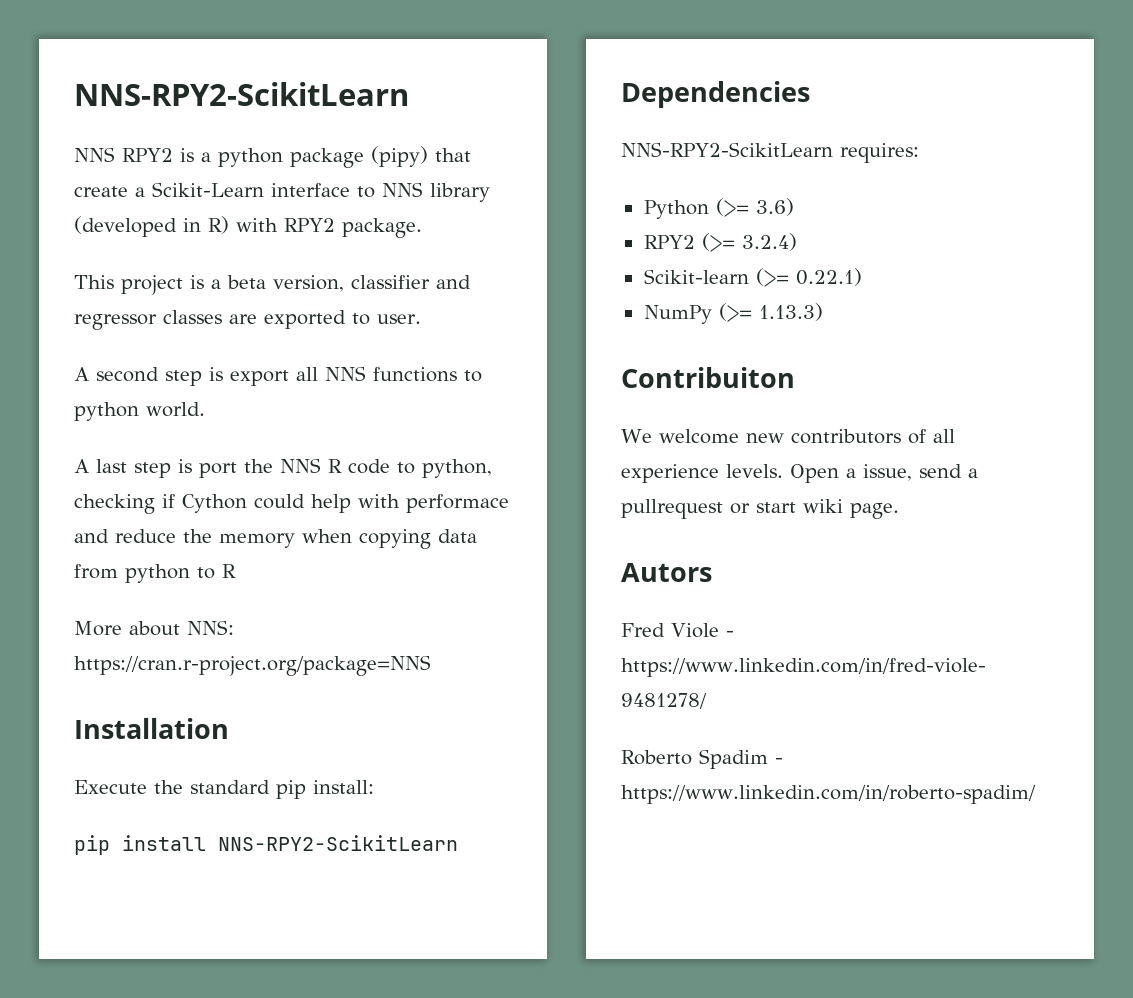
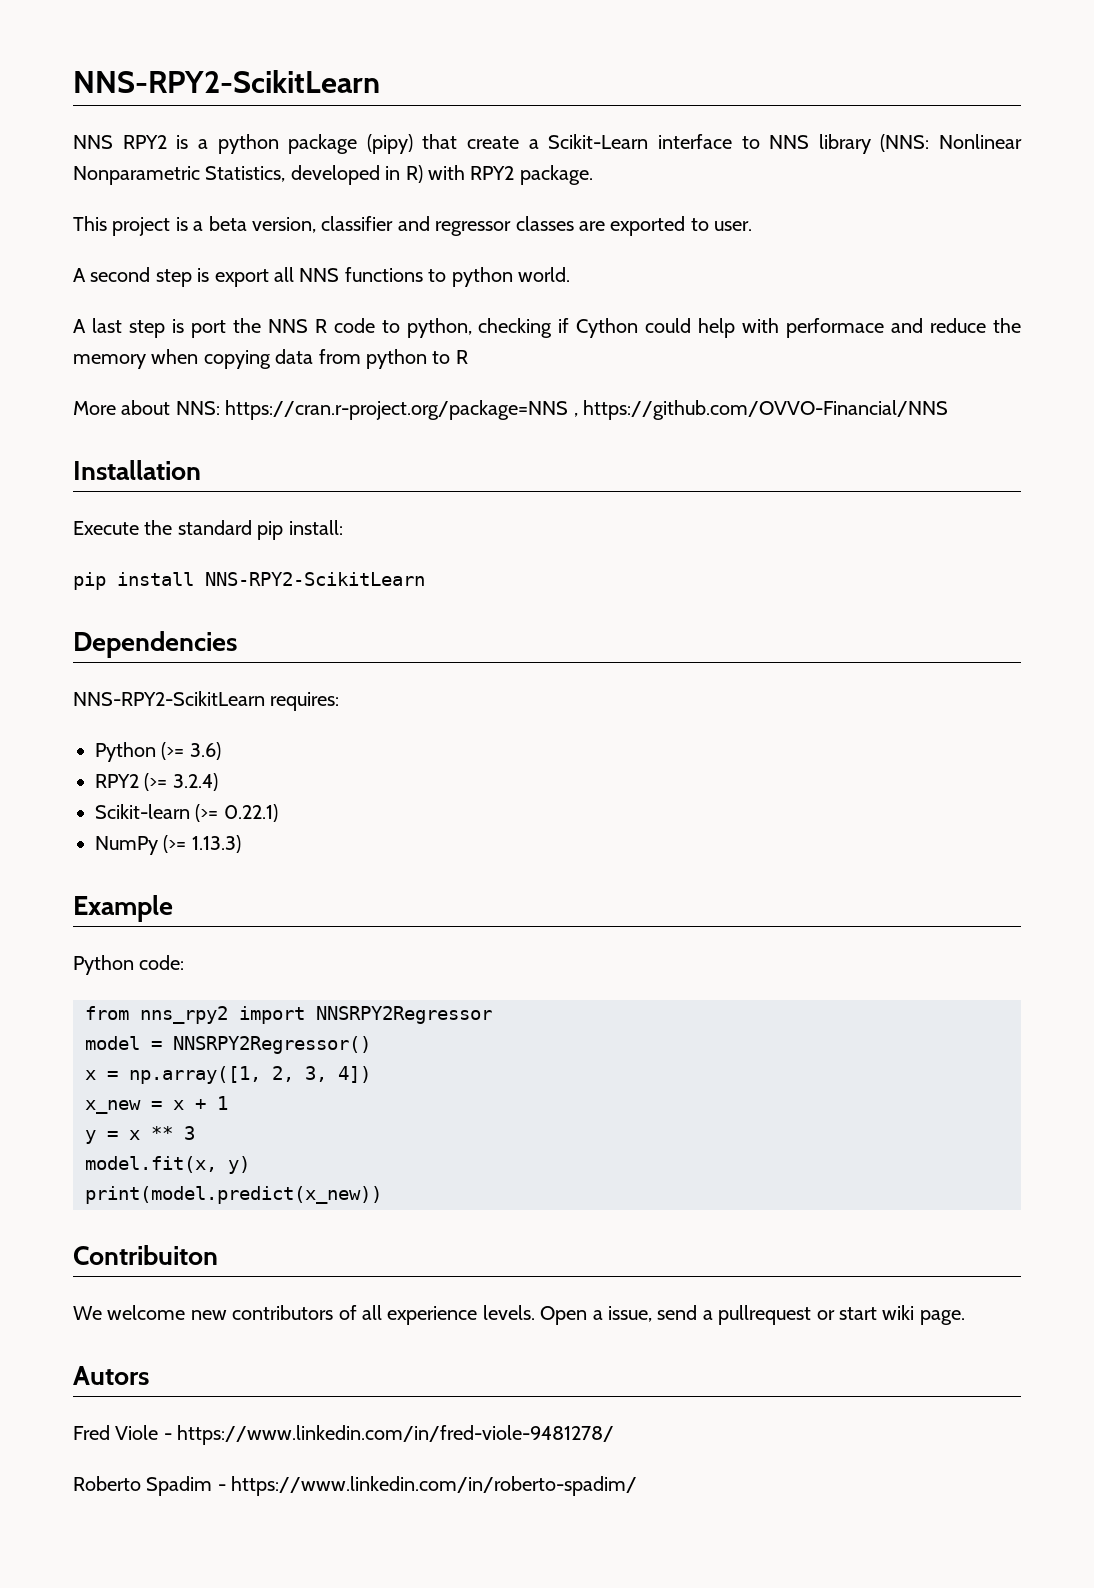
- NNS RPY2 is a python package (pipy) that create a Scikit-Learn interface to NNS library (developed in R) with RPY2 package.
+ NNS RPY2 is a python package (pipy) that create a Scikit-Learn interface to NNS library (NNS: Nonlinear Nonparametric Statistics, developed in R) with RPY2 package.
- More about NNS: https://cran.r-project.org/package=NNS
+ More about NNS: https://cran.r-project.org/package=NNS , https://github.com/OVVO-Financial/NNS
+ Example
+ Python code:
+ from nns_rpy2 import NNSRPY2Regressor
+ model = NNSRPY2Regressor()
+ x = np.array([1, 2, 3, 4])
+ x_new = x + 1
+ y = x ** 3
+ model.fit(x, y)
+ print(model.predict(x_new))

